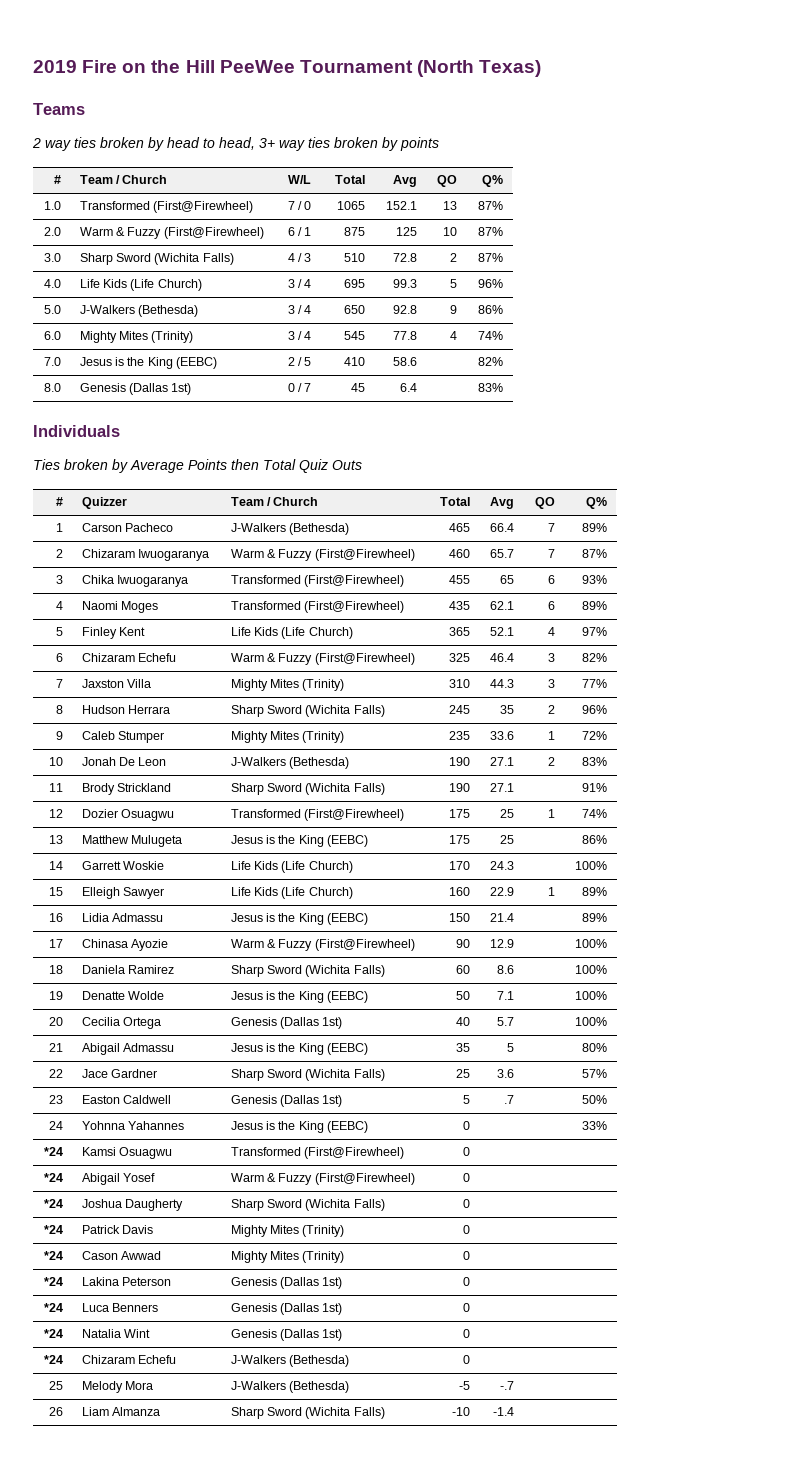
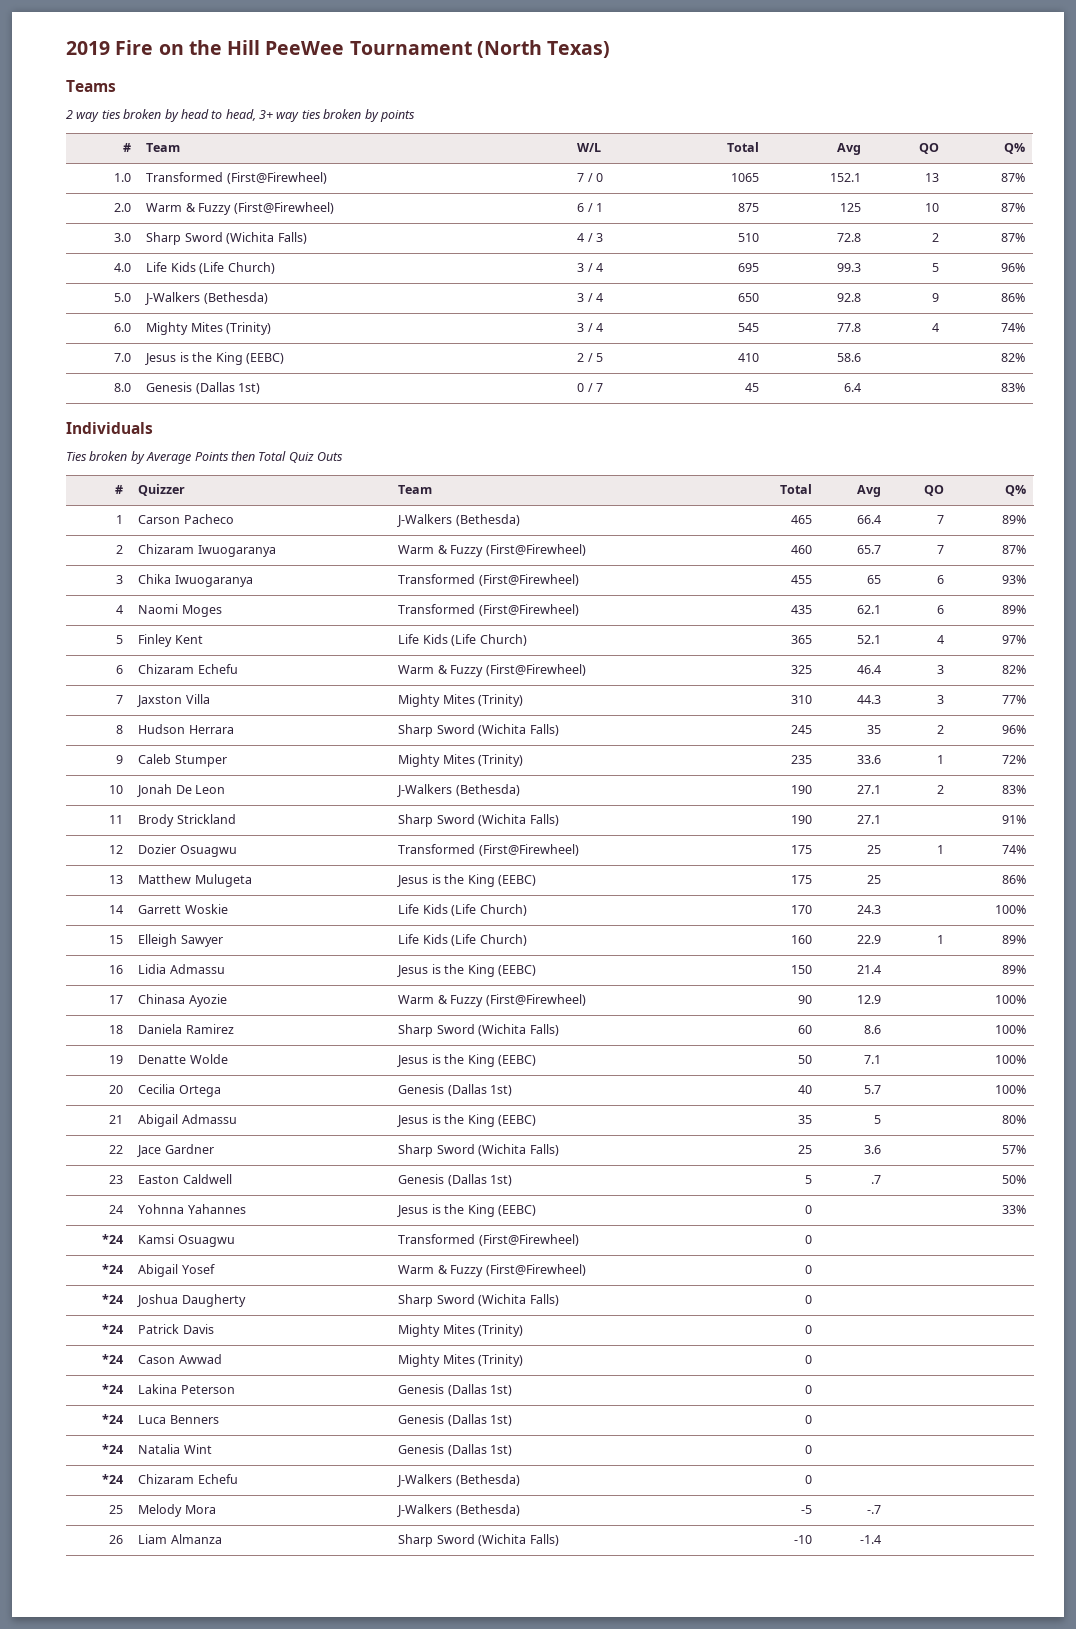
- # | Team / Church | W/L | Total | Avg | QO | Q%
+ # | Team | W/L | Total | Avg | QO | Q%
- # | Quizzer | Team / Church | Total | Avg | QO | Q%
+ # | Quizzer | Team | Total | Avg | QO | Q%

